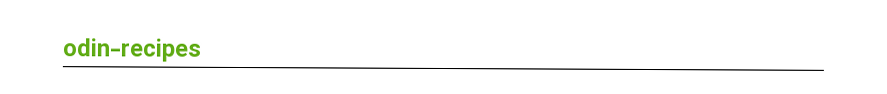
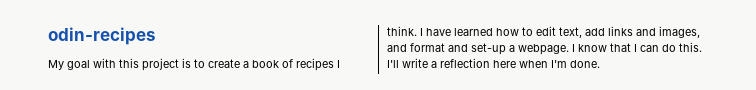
+ My goal with this project is to create a book of recipes I think. I have learned how to edit text, add links and images, and format and set-up a webpage. I know that I can do this. I'll write a reflection here when I'm done.

